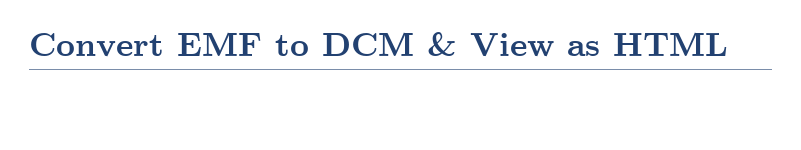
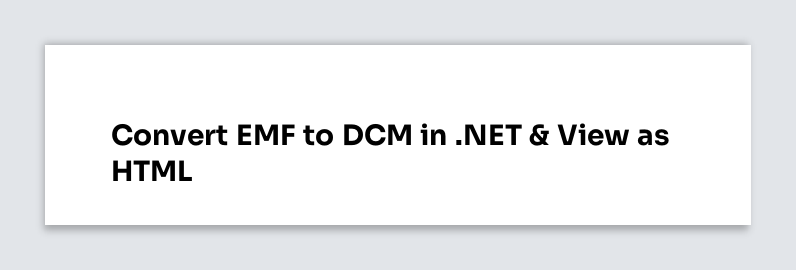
- Convert EMF to DCM & View as HTML
+ Convert EMF to DCM in .NET & View as HTML

